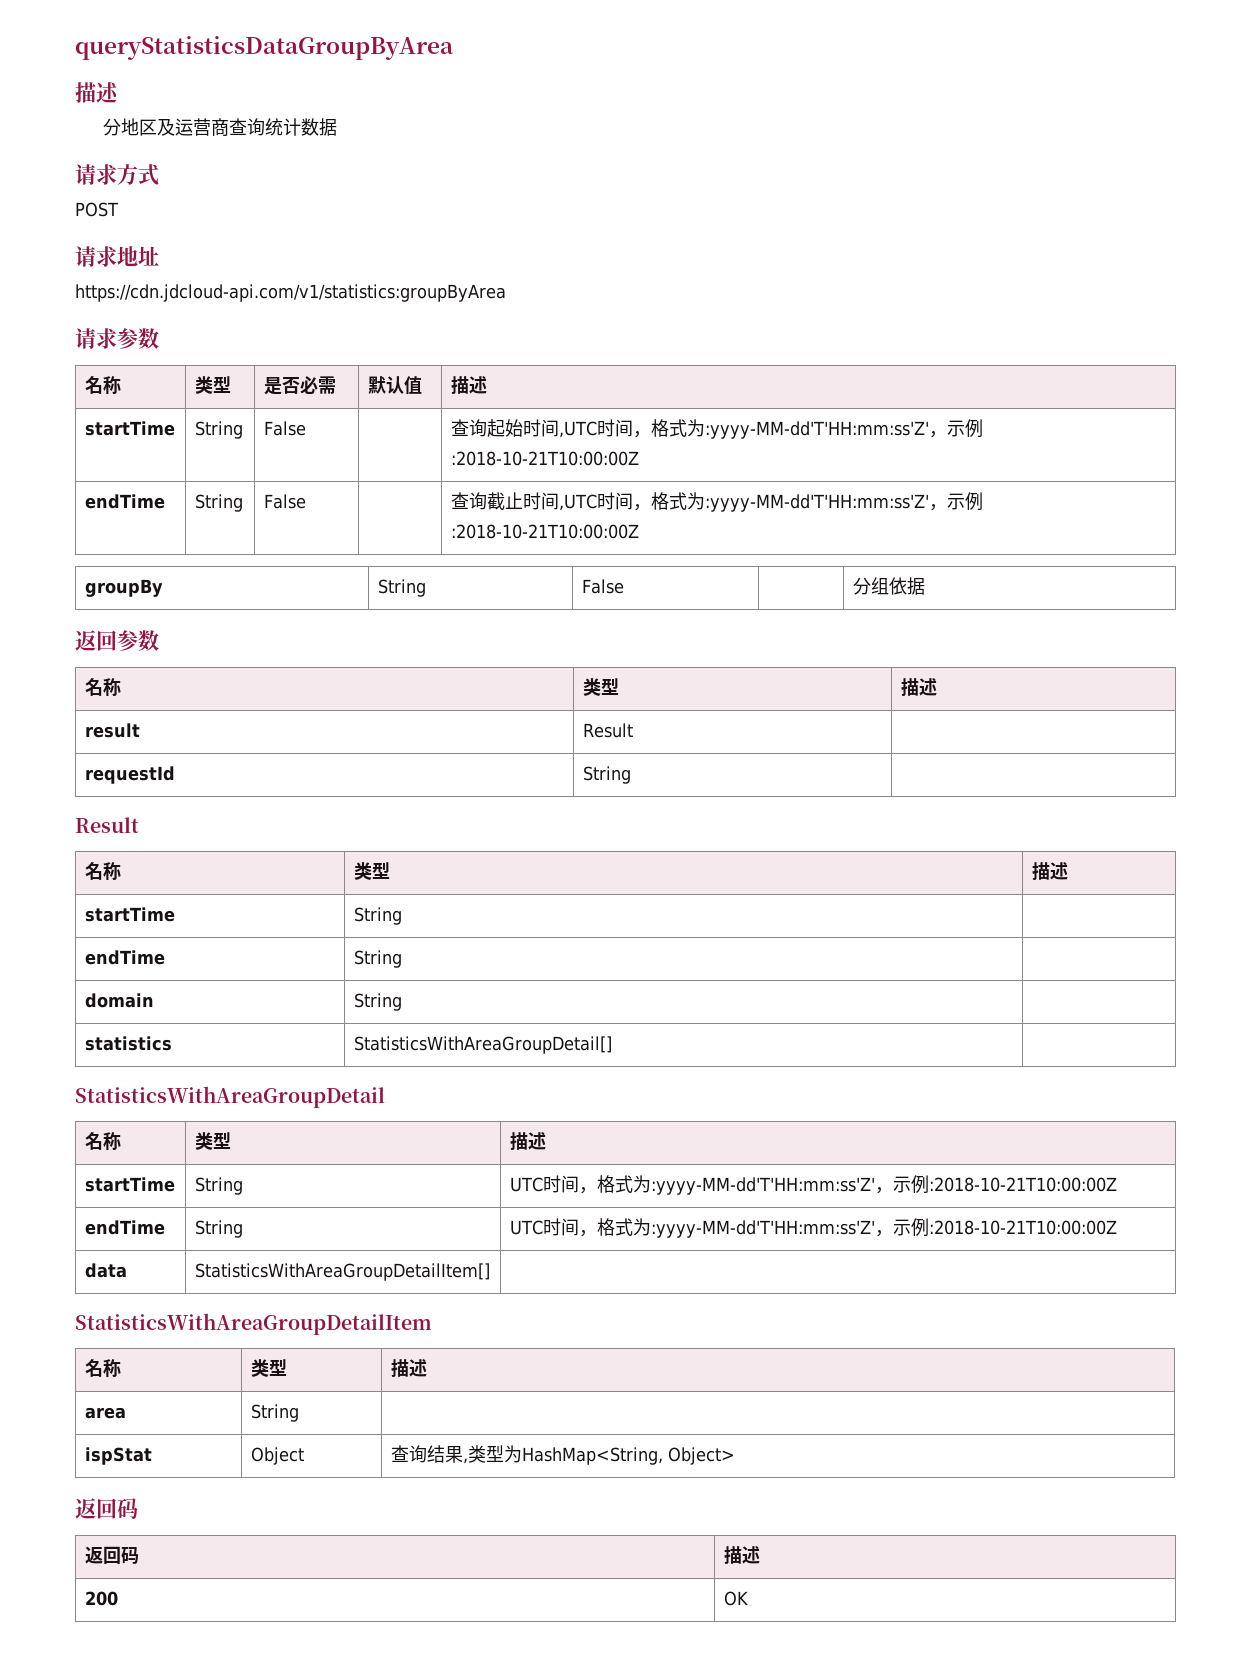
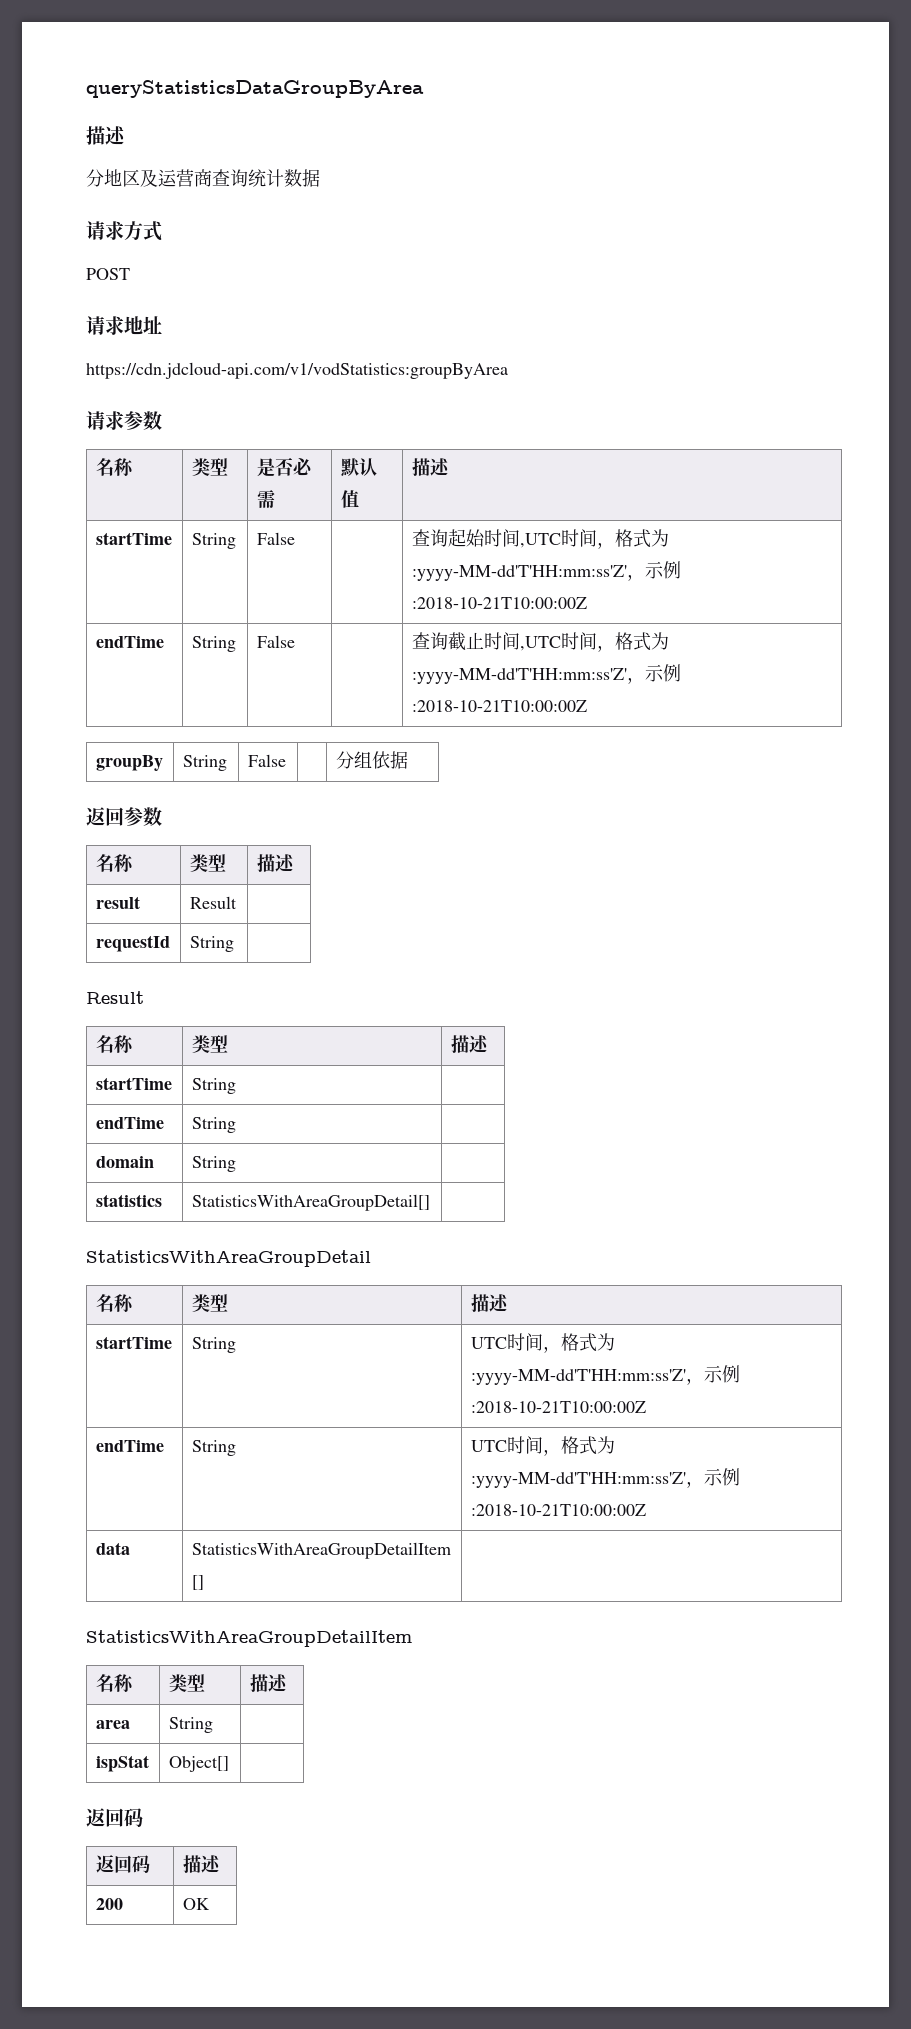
- https://cdn.jdcloud-api.com/v1/statistics:groupByArea
+ https://cdn.jdcloud-api.com/v1/vodStatistics:groupByArea
- ispStat | Object | 查询结果,类型为HashMap<String, Object>
+ ispStat | Object[] |

